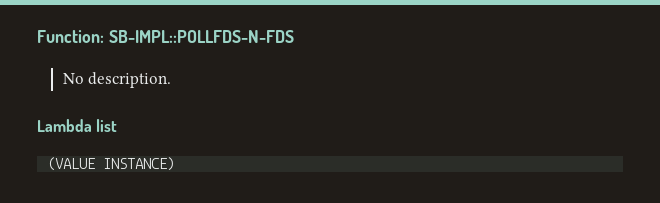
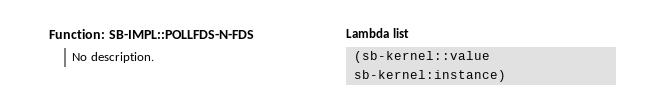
- (VALUE INSTANCE)
+ (sb-kernel::value sb-kernel:instance)

